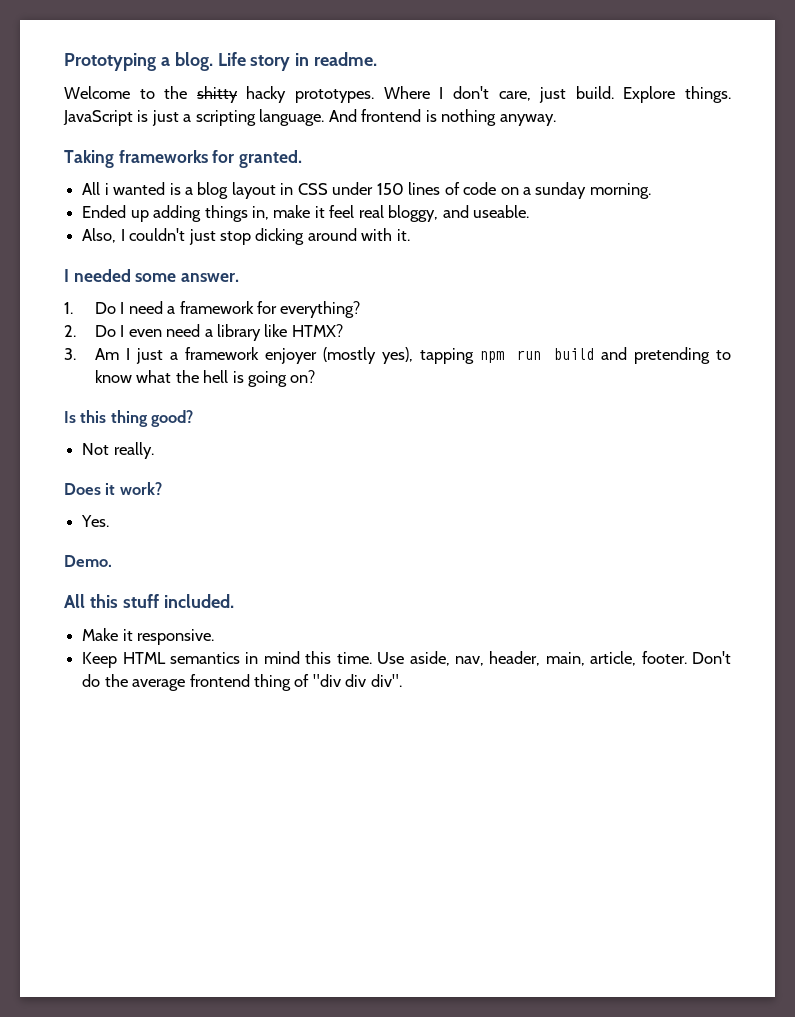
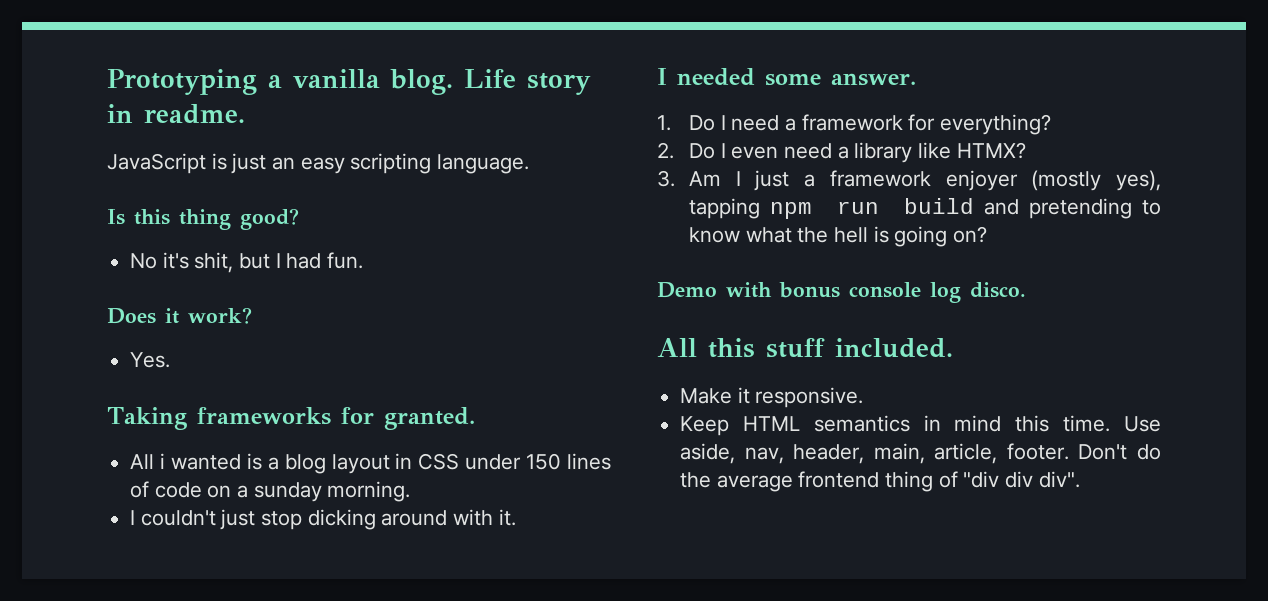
- Prototyping a blog.
+ Prototyping a vanilla blog.
- Welcome to the shitty hacky prototypes. Where I don't care, just build. Explore things. JavaScript is just a scripting language. And frontend is nothing anyway.
+ JavaScript is just an easy scripting language.
+ Is this thing good?
+ No it's shit, but I had fun.
+ Does it work?
+ Yes.
- Ended up adding things in, make it feel real bloggy, and useable.
- Also, I couldn't just stop dicking around with it.
+ I couldn't just stop dicking around with it.
- Is this thing good?
- Not really.
- Does it work?
- Yes.
- Demo.
+ Demo with bonus console log disco.

